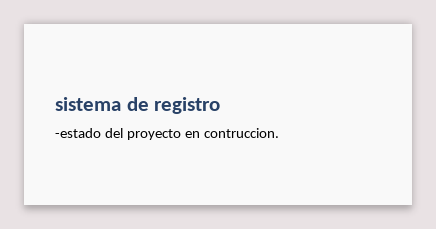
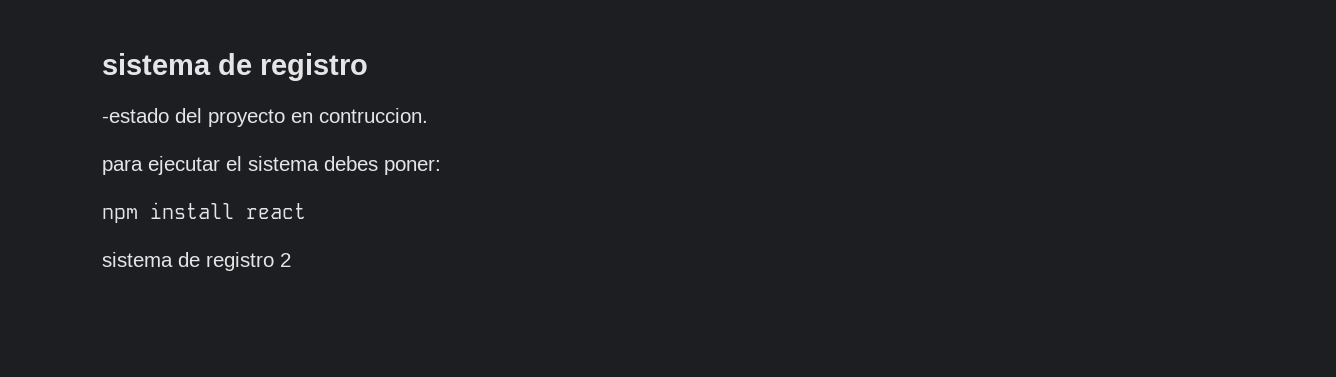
+ para ejecutar el sistema debes poner:
+ npm install react
+ sistema de registro 2

